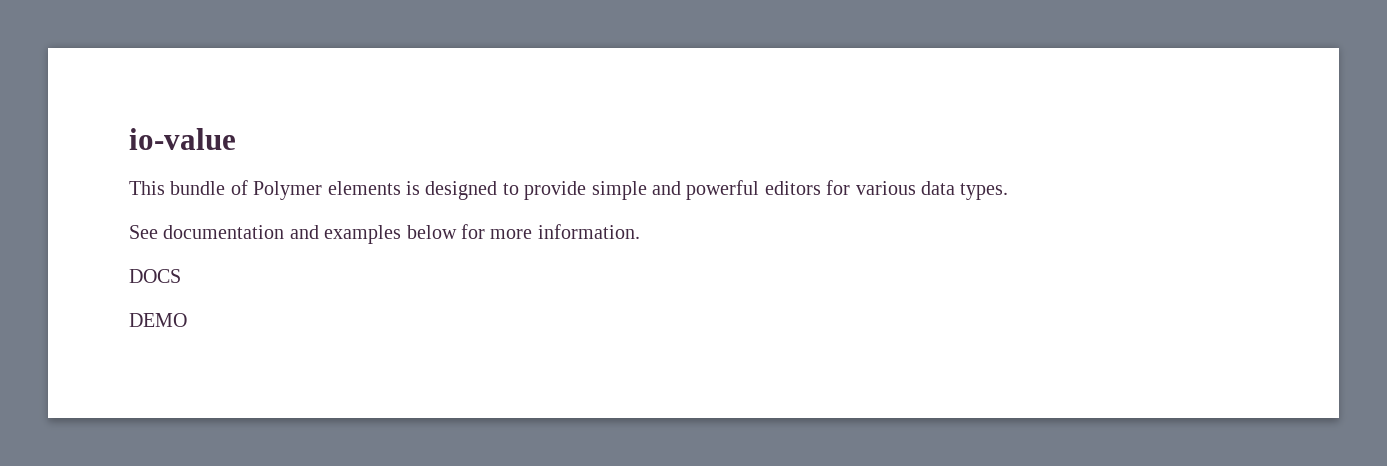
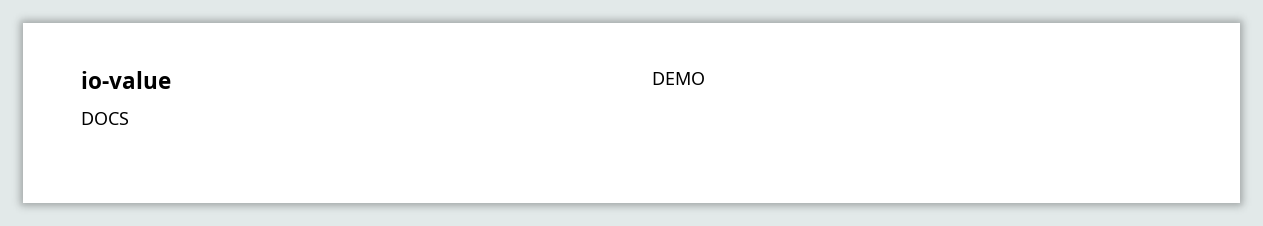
- This bundle of Polymer elements is designed to provide simple and powerful editors for various data types.
- See documentation and examples below for more information.

